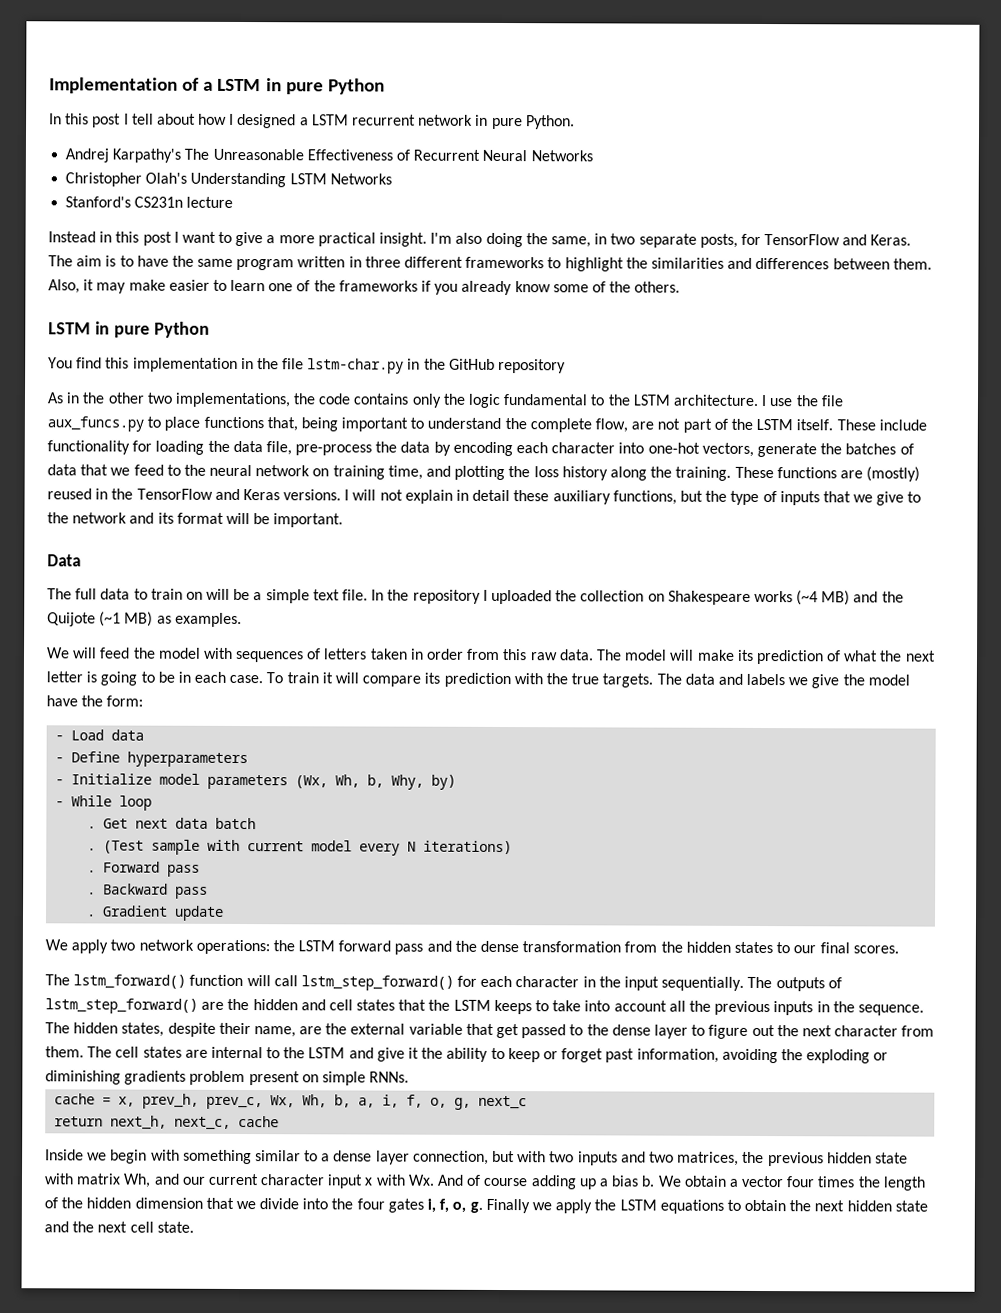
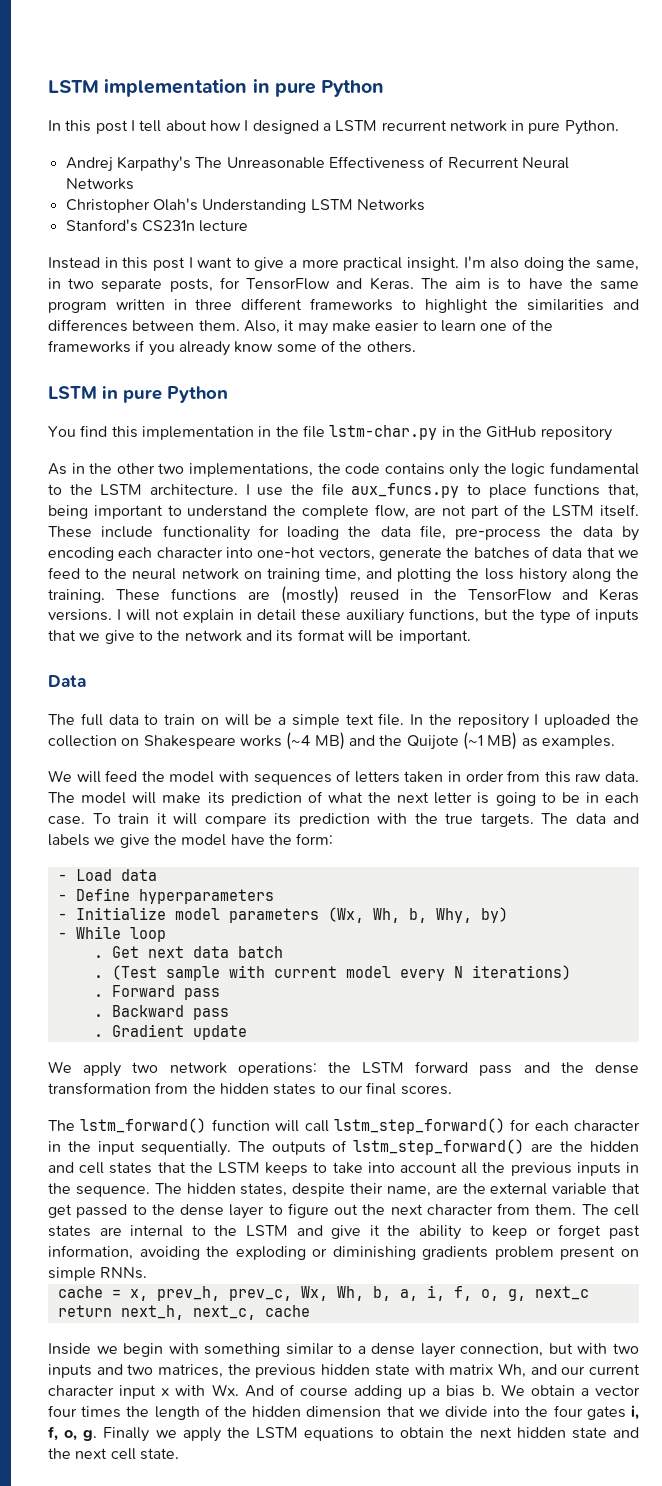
- Implementation of a LSTM in pure Python
+ LSTM implementation in pure Python

